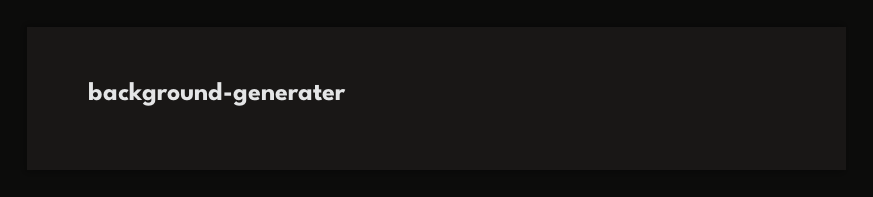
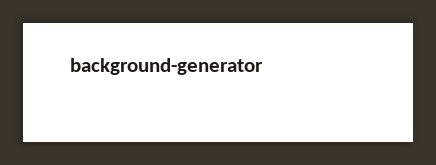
- background-generater
+ background-generator

